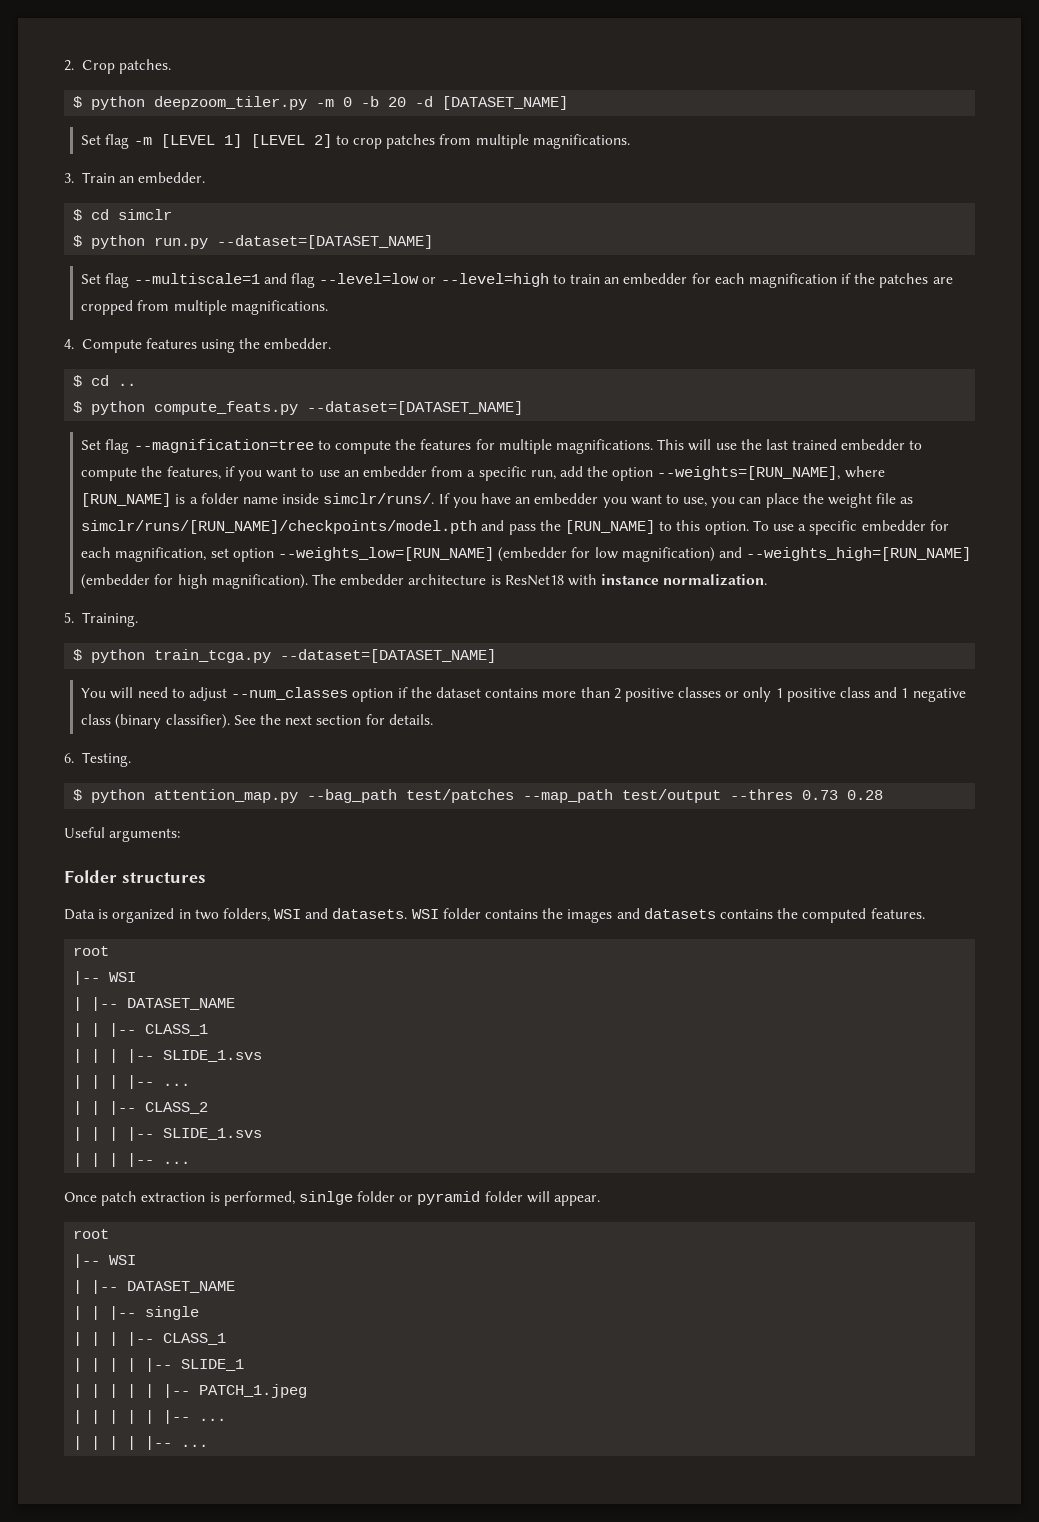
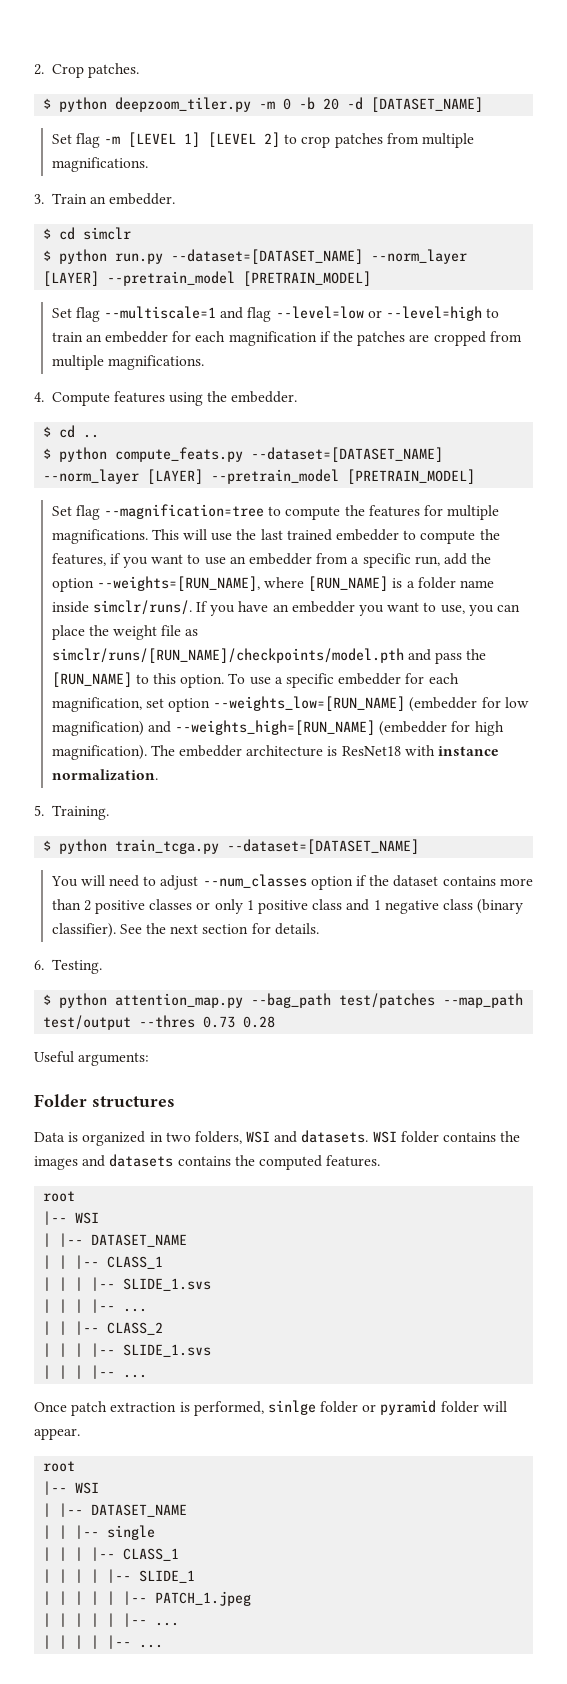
- $ python run.py --dataset=[DATASET_NAME]
+ $ python run.py --dataset=[DATASET_NAME] --norm_layer [LAYER] --pretrain_model [PRETRAIN_MODEL]
- $ python compute_feats.py --dataset=[DATASET_NAME]
+ $ python compute_feats.py --dataset=[DATASET_NAME] --norm_layer [LAYER] --pretrain_model [PRETRAIN_MODEL]

